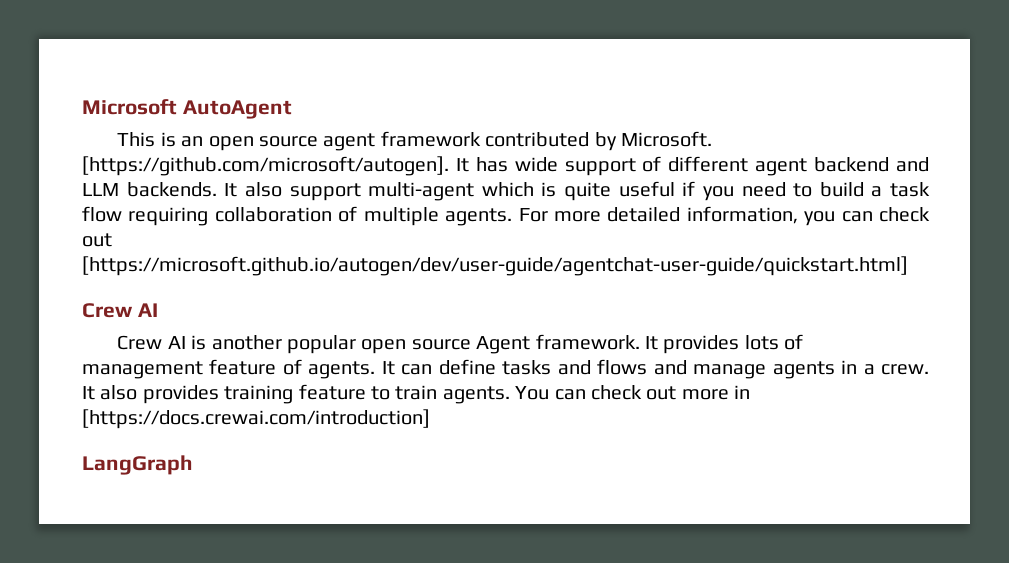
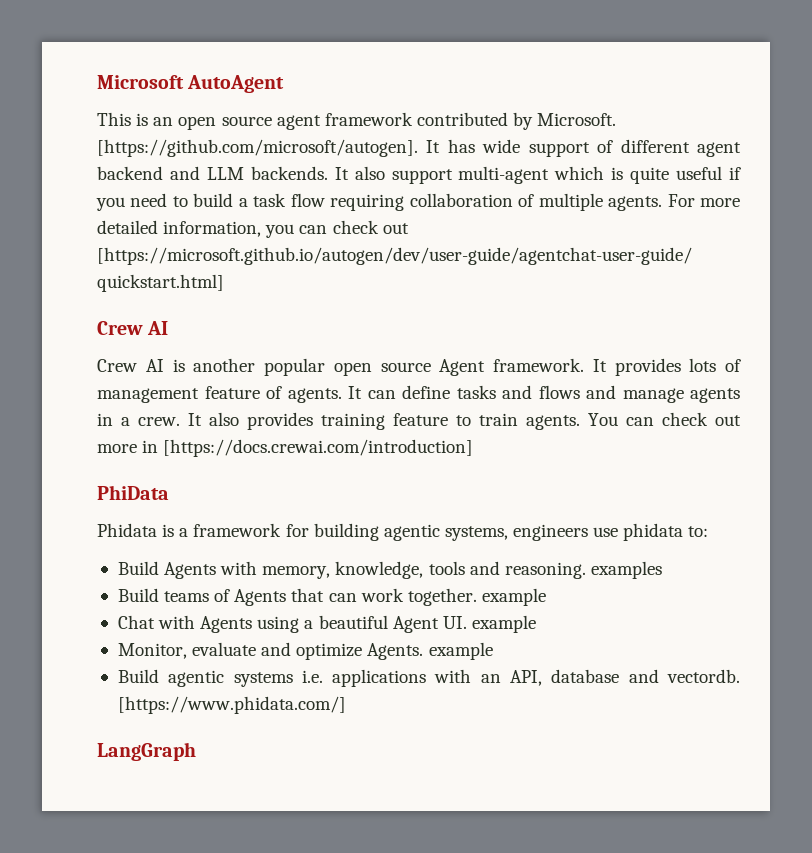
+ PhiData
+ Phidata is a framework for building agentic systems, engineers use phidata to:
+ Build Agents with memory, knowledge, tools and reasoning. examples
+ Build teams of Agents that can work together. example
+ Chat with Agents using a beautiful Agent UI. example
+ Monitor, evaluate and optimize Agents. example
+ Build agentic systems i.e. applications with an API, database and vectordb. [https://www.phidata.com/]

